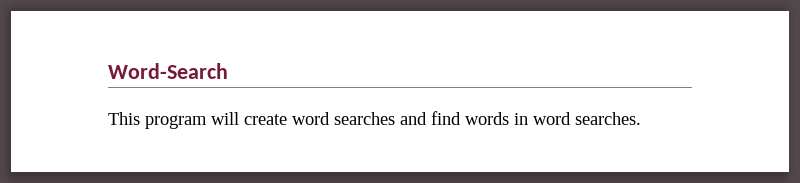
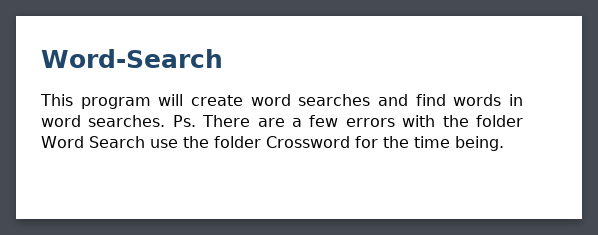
+ Ps. There are a few errors with the folder Word Search use the folder Crossword for the time being.

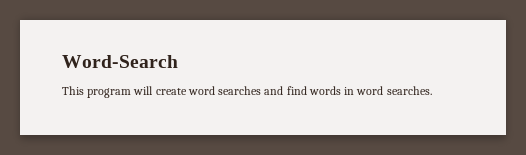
- Ps. There are a few errors with the folder Word Search use the folder Crossword for the time being.

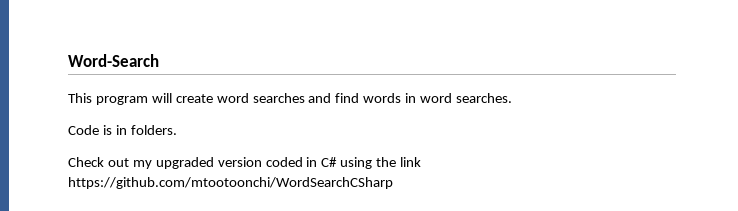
+ Code is in folders.
+ Check out my upgraded version coded in C# using the link https://github.com/mtootoonchi/WordSearchCSharp

